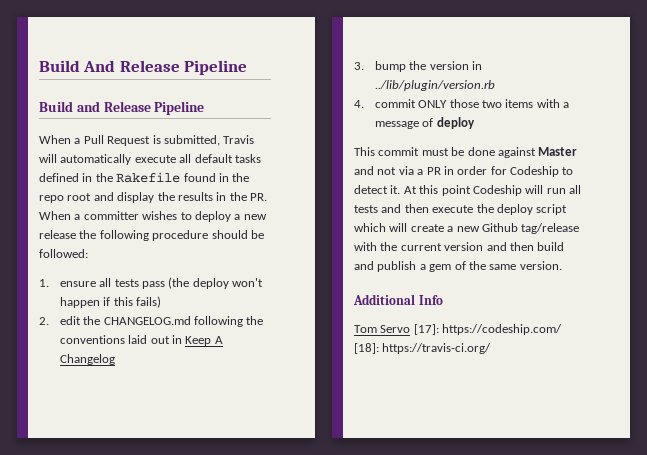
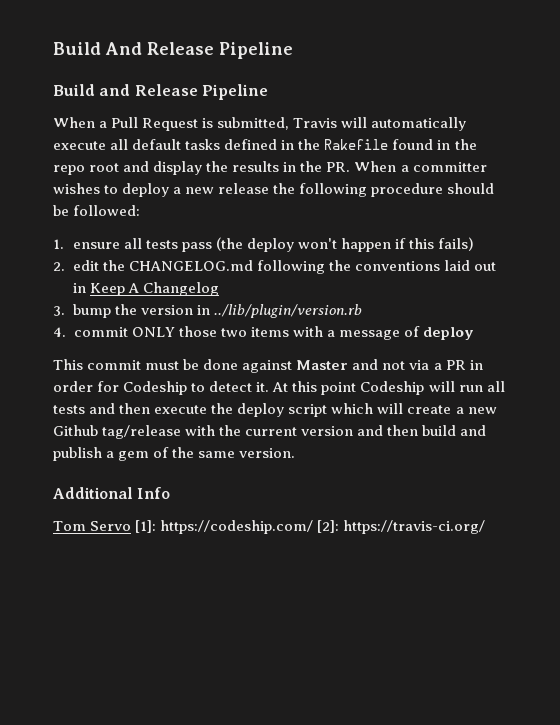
- Tom Servo [17]: https://codeship.com/ [18]: https://travis-ci.org/
+ Tom Servo [1]: https://codeship.com/ [2]: https://travis-ci.org/

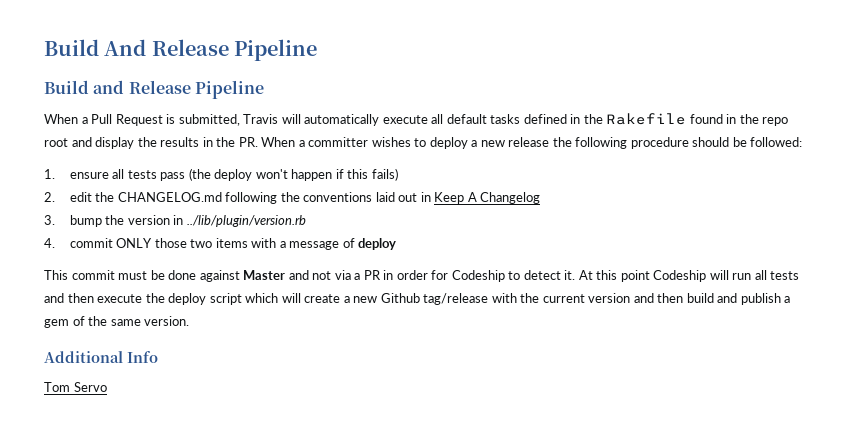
- Tom Servo [1]: https://codeship.com/ [2]: https://travis-ci.org/
+ Tom Servo

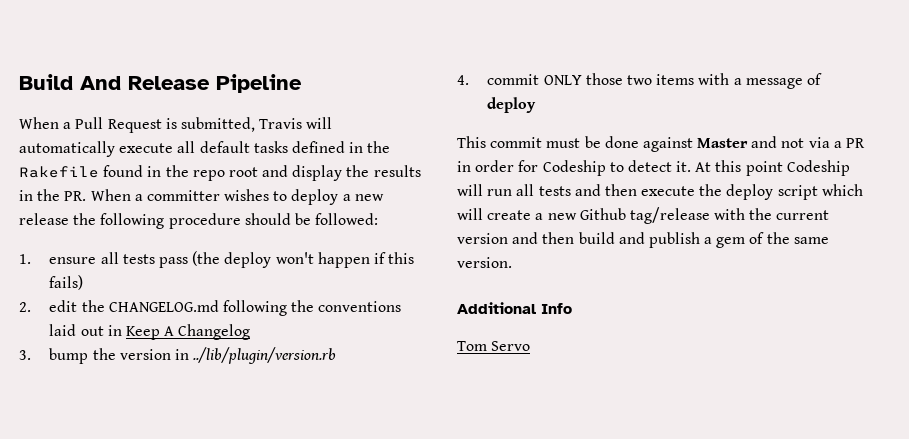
- Build and Release Pipeline

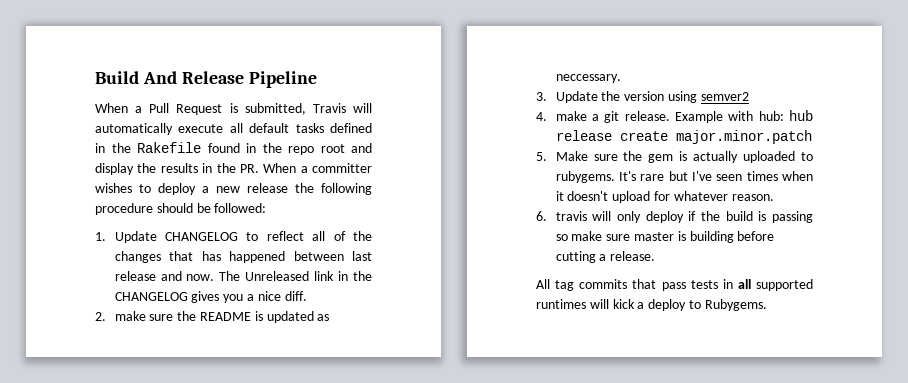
- 1. ensure all tests pass (the deploy won't happen if this fails)
- 2. edit the CHANGELOG.md following the conventions laid out in Keep A Changelog
+ 1. Update CHANGELOG to reflect all of the changes that has happened between last release and now. The Unreleased link in the CHANGELOG gives you a nice diff.
+ 2. make sure the README is updated as neccessary.
- 3. bump the version in ../lib/plugin/version.rb
+ 3. Update the version using semver2
- 4. commit ONLY those two items with a message of deploy
- This commit must be done against Master and not via a PR in order for Codeship to detect it. At this point Codeship will run all tests and then execute the deploy script which will create a new Github tag/release with the current version and then build and publish a gem of the same version.
- Additional Info
- Tom Servo
+ 4. make a git release. Example with hub: hub release create major.minor.patch
+ 5. Make sure the gem is actually uploaded to rubygems. It's rare but I've seen times when it doesn't upload for whatever reason.
+ 6. travis will only deploy if the build is passing so make sure master is building before cutting a release.
+ All tag commits that pass tests in all supported runtimes will kick a deploy to Rubygems.

